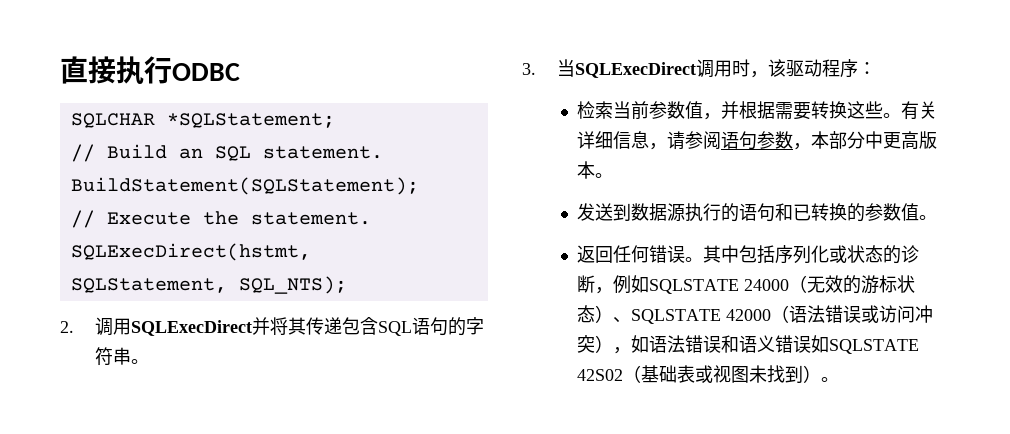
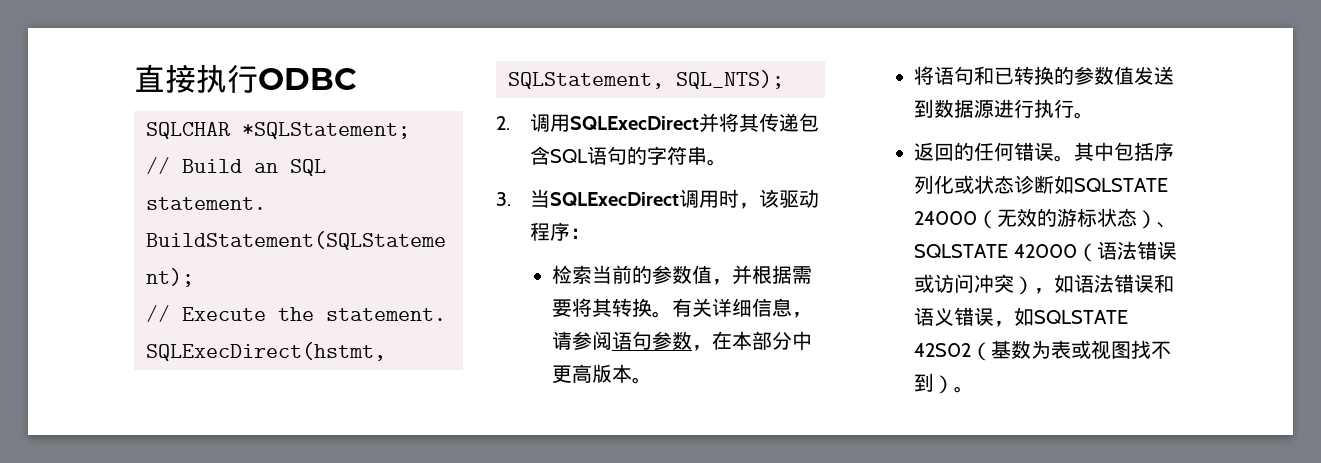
- 检索当前参数值，并根据需要转换这些。
+ 检索当前的参数值，并根据需要将其转换。
- 有关详细信息，请参阅语句参数，本部分中更高版本。
+ 有关详细信息，请参阅语句参数，在本部分中更高版本。
- 发送到数据源执行的语句和已转换的参数值。
+ 将语句和已转换的参数值发送到数据源进行执行。
- 返回任何错误。
+ 返回的任何错误。
- 其中包括序列化或状态的诊断，例如SQLSTATE 24000（无效的游标状态）、SQLSTATE 42000（语法错误或访问冲突），如语法错误和语义错误如SQLSTATE 42S02（基础表或视图未找到）。
+ 其中包括序列化或状态诊断如SQLSTATE 24000（无效的游标状态）、SQLSTATE 42000（语法错误或访问冲突），如语法错误和语义错误，如SQLSTATE 42S02（基数为表或视图找不到）。

